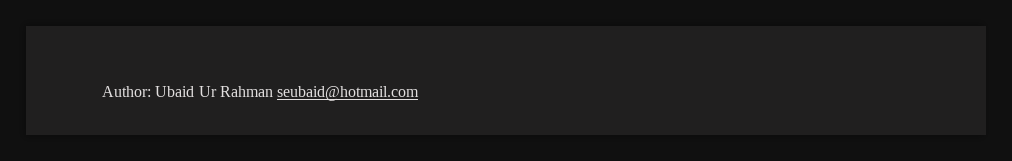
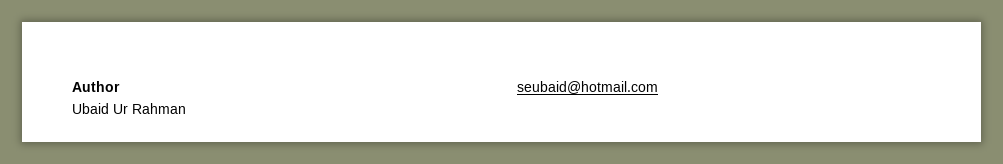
- Author: Ubaid Ur Rahman seubaid@hotmail.com
+ Author
+ Ubaid Ur Rahman
+ seubaid@hotmail.com

